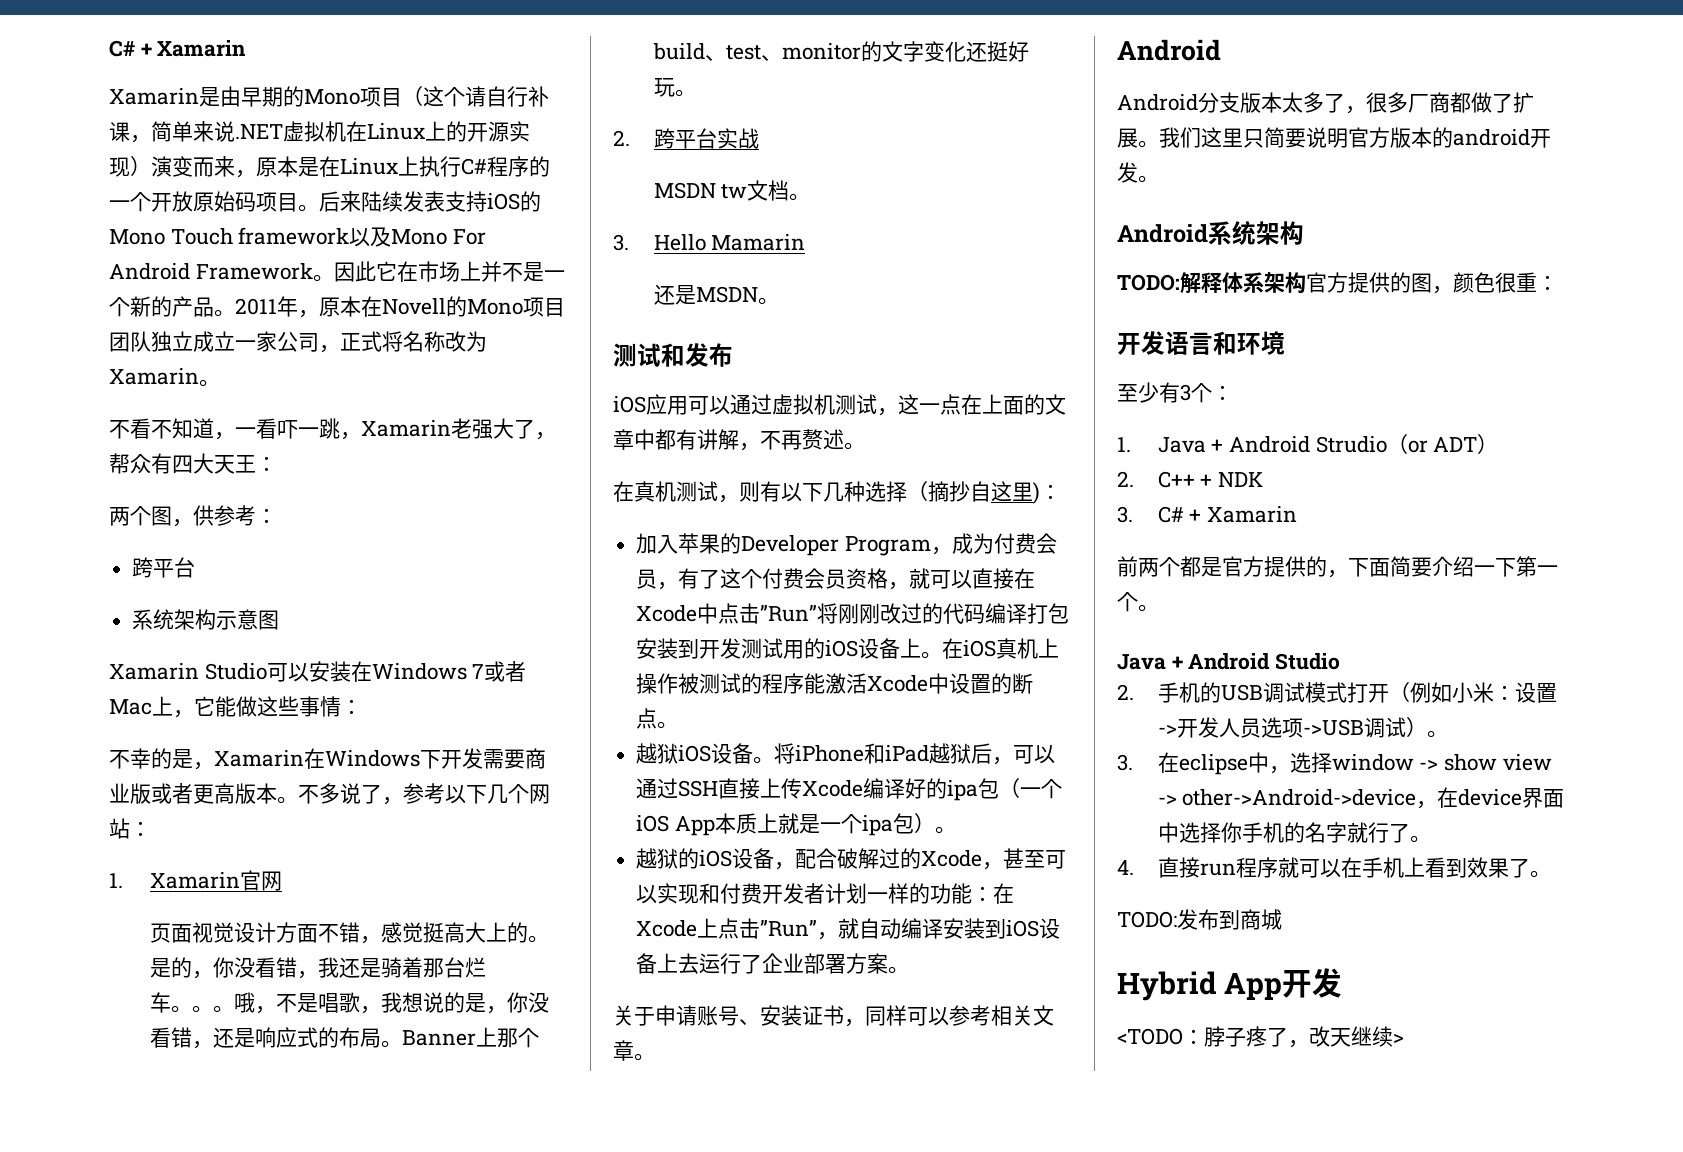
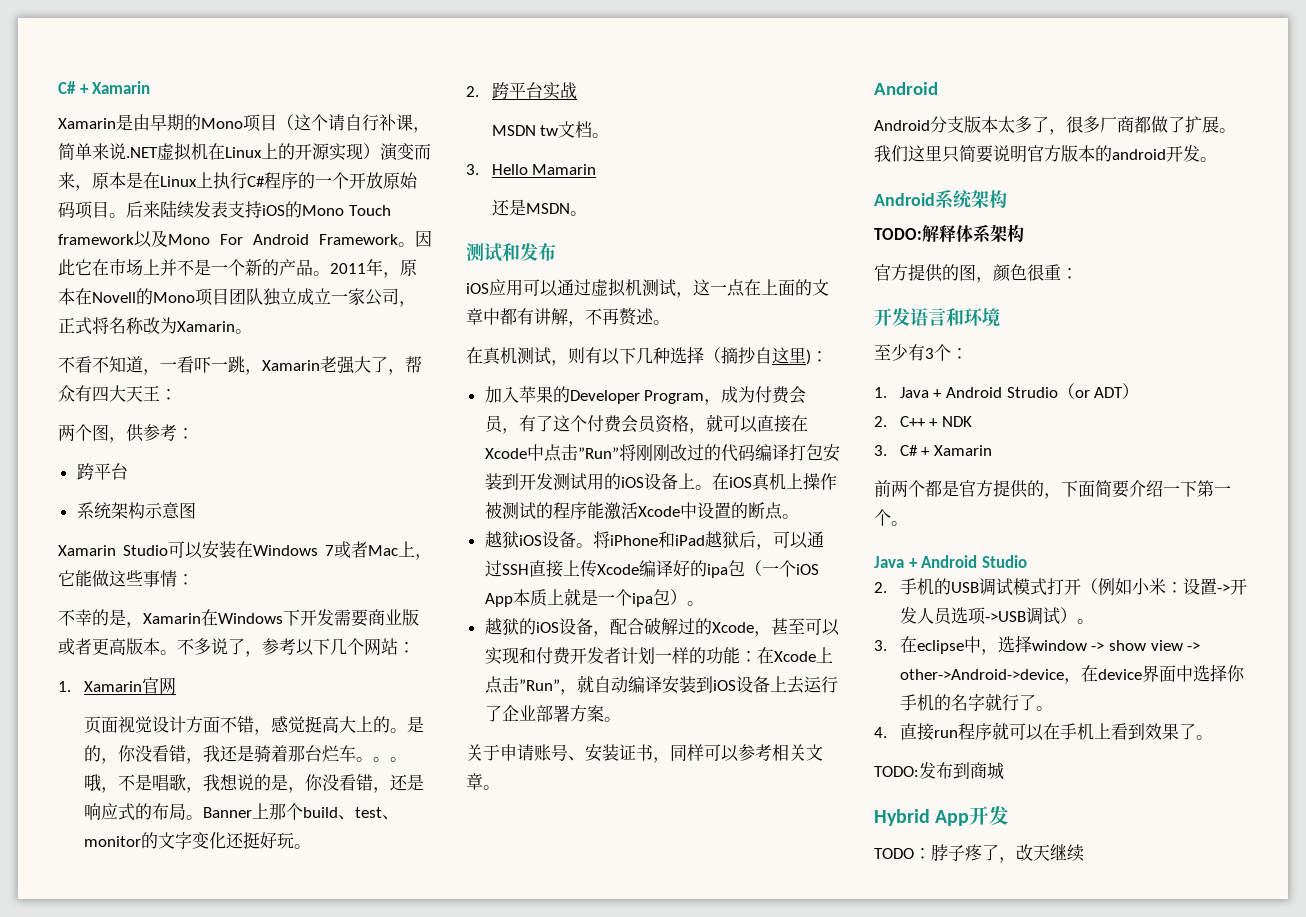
- TODO:解释体系架构官方提供的图，颜色很重：
+ TODO:解释体系架构
+ 官方提供的图，颜色很重：
- <TODO：脖子疼了，改天继续>
+ TODO：脖子疼了，改天继续

